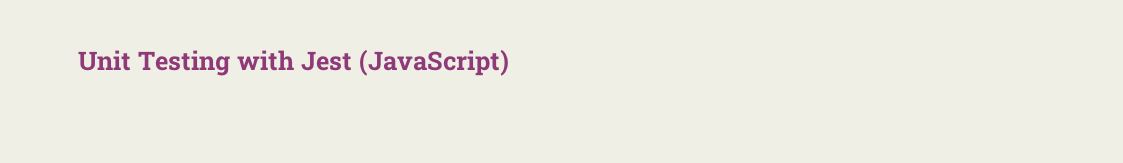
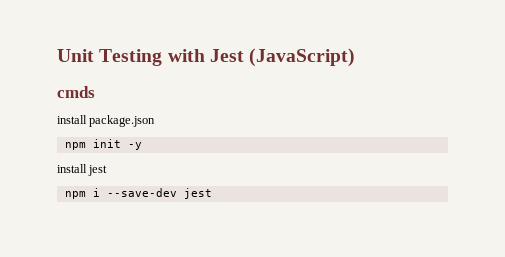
+ cmds
+ install package.json
+ npm init -y
+ install jest
+ npm i --save-dev jest

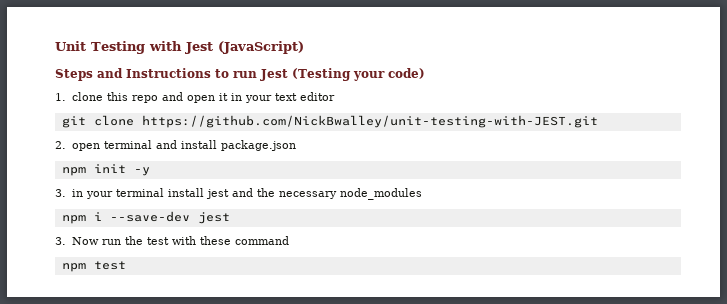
- cmds
- install package.json
+ Steps and Instructions to run Jest (Testing your code)
+ 1. clone this repo and open it in your text editor
+ git clone https://github.com/NickBwalley/unit-testing-with-JEST.git
+ 2. open terminal and install package.json
- install jest
+ 3. in your terminal install jest and the necessary node_modules
  npm i --save-dev jest
+ 3. Now run the test with these command
+ npm test

